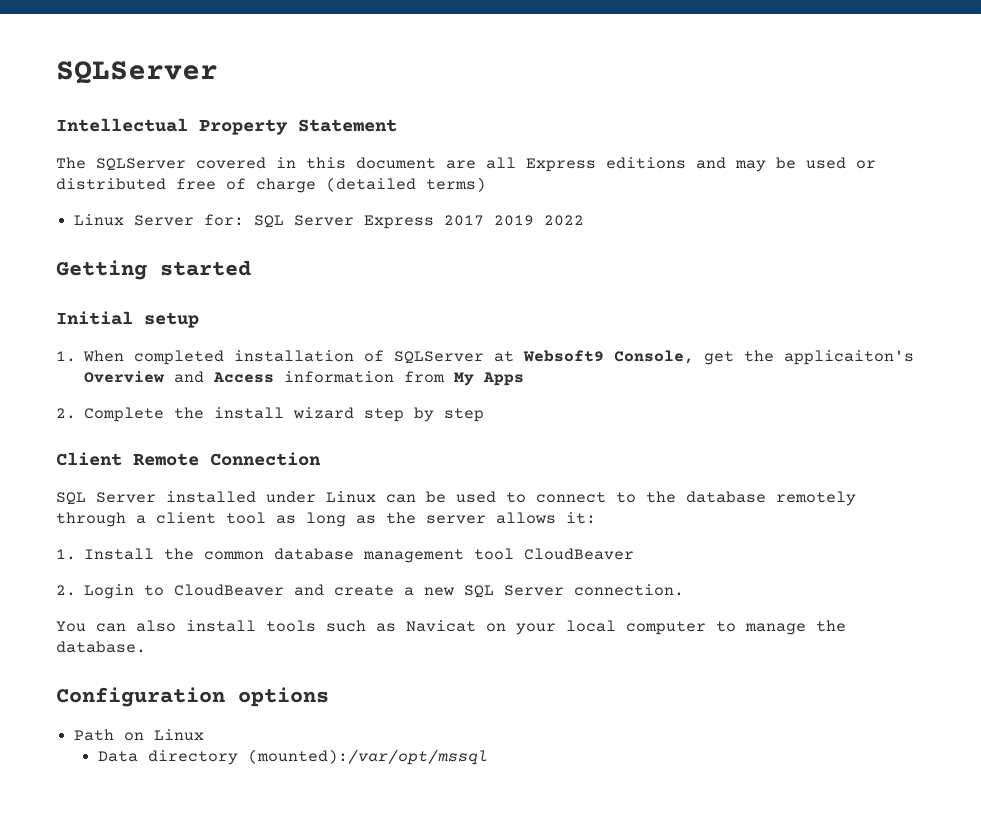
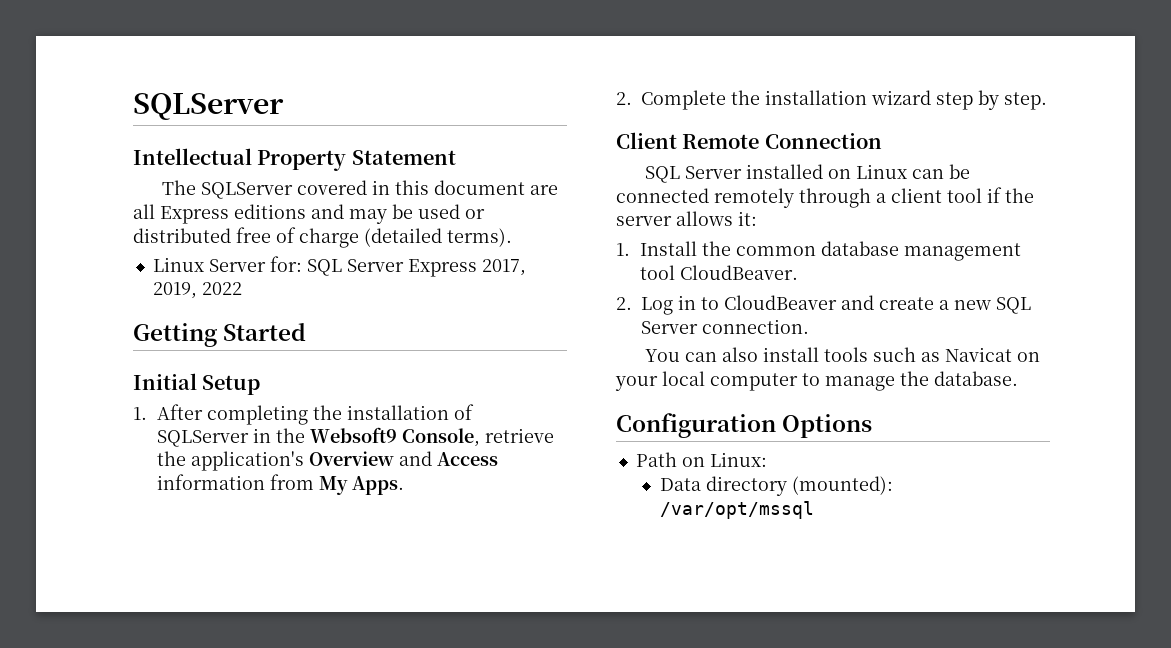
- The SQLServer covered in this document are all Express editions and may be used or distributed free of charge (detailed terms)
+ The SQLServer covered in this document are all Express editions and may be used or distributed free of charge (detailed terms).
- Linux Server for: SQL Server Express 2017 2019 2022
+ Linux Server for: SQL Server Express 2017, 2019, 2022
- Getting started
+ Getting Started
- Initial setup
- 1. When completed installation of SQLServer at Websoft9 Console, get the applicaiton's Overview and Access information from My Apps
+ Initial Setup
+ 1. After completing the installation of SQLServer in the Websoft9 Console, retrieve the application's Overview and Access information from My Apps.
- 2. Complete the install wizard step by step
+ 2. Complete the installation wizard step by step.
- SQL Server installed under Linux can be used to connect to the database remotely through a client tool as long as the server allows it:
+ SQL Server installed on Linux can be connected remotely through a client tool if the server allows it:
- 1. Install the common database management tool CloudBeaver
- 2. Login to CloudBeaver and create a new SQL Server connection.
+ 1. Install the common database management tool CloudBeaver.
+ 2. Log in to CloudBeaver and create a new SQL Server connection.
- Configuration options
+ Configuration Options
- Path on Linux
+ Path on Linux:
- Data directory (mounted):/var/opt/mssql
+ Data directory (mounted): /var/opt/mssql

